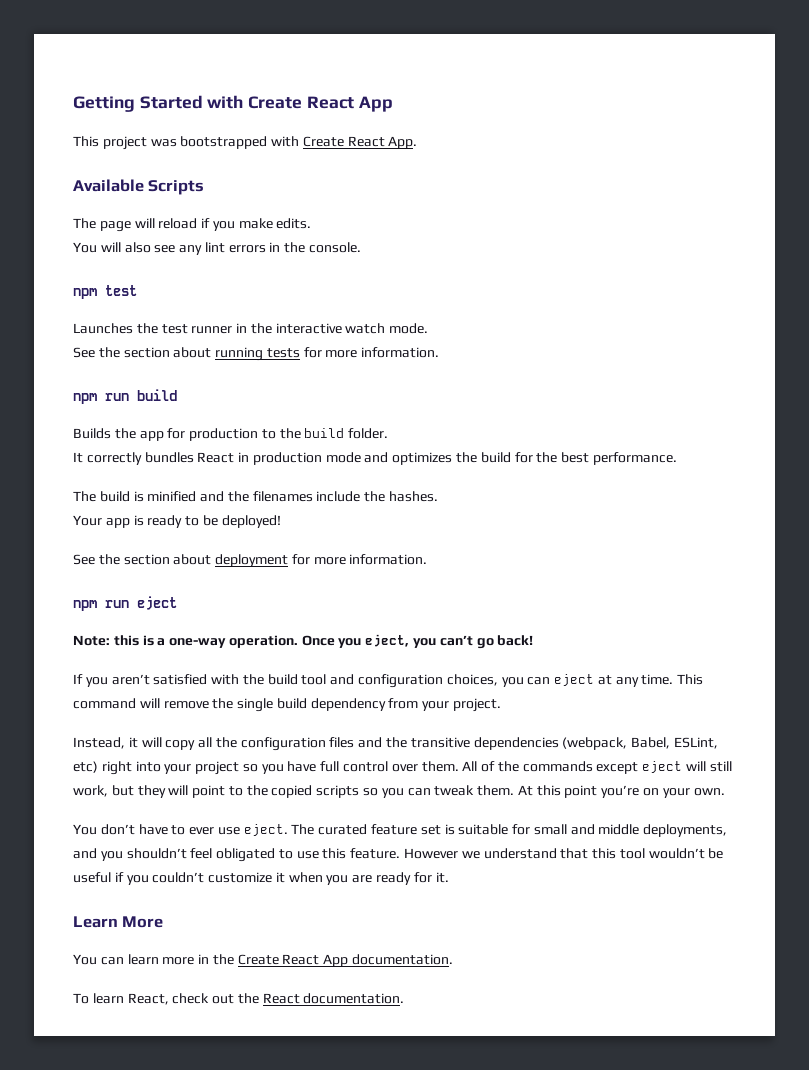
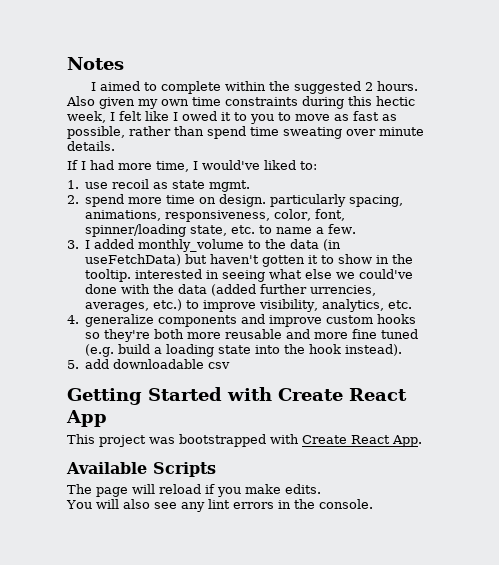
+ Notes
+ I aimed to complete within the suggested 2 hours. Also given my own time constraints during this hectic week, I felt like I owed it to you to move as fast as possible, rather than spend time sweating over minute details.
+ If I had more time, I would've liked to:
+ 1. use recoil as state mgmt.
+ 2. spend more time on design. particularly spacing, animations, responsiveness, color, font, spinner/loading state, etc. to name a few.
+ 3. I added monthly_volume to the data (in useFetchData) but haven't gotten it to show in the tooltip. interested in seeing what else we could've done with the data (added further urrencies, averages, etc.) to improve visibility, analytics, etc.
+ 4. generalize components and improve custom hooks so they're both more reusable and more fine tuned (e.g. build a loading state into the hook instead).
+ 5. add downloadable csv
- npm test
- Launches the test runner in the interactive watch mode.
- See the section about running tests for more information.
- npm run build
- Builds the app for production to the build folder.
- It correctly bundles React in production mode and optimizes the build for the best performance.
- The build is minified and the filenames include the hashes.
- Your app is ready to be deployed!
- See the section about deployment for more information.
- npm run eject
- Note: this is a one-way operation. Once you eject, you can’t go back!
- If you aren’t satisfied with the build tool and configuration choices, you can eject at any time. This command will remove the single build dependency from your project.
- Instead, it will copy all the configuration files and the transitive dependencies (webpack, Babel, ESLint, etc) right into your project so you have full control over them. All of the commands except eject will still work, but they will point to the copied scripts so you can tweak them. At this point you’re on your own.
- You don’t have to ever use eject. The curated feature set is suitable for small and middle deployments, and you shouldn’t feel obligated to use this feature. However we understand that this tool wouldn’t be useful if you couldn’t customize it when you are ready for it.
- Learn More
- You can learn more in the Create React App documentation.
- To learn React, check out the React documentation.

